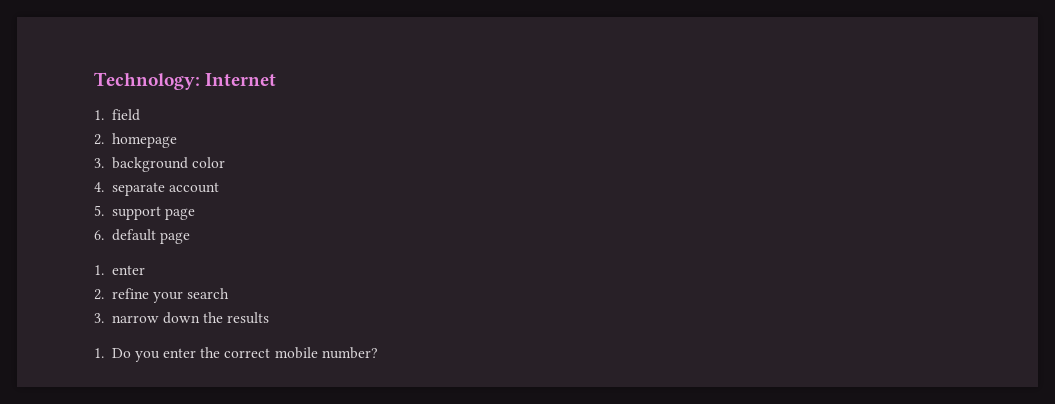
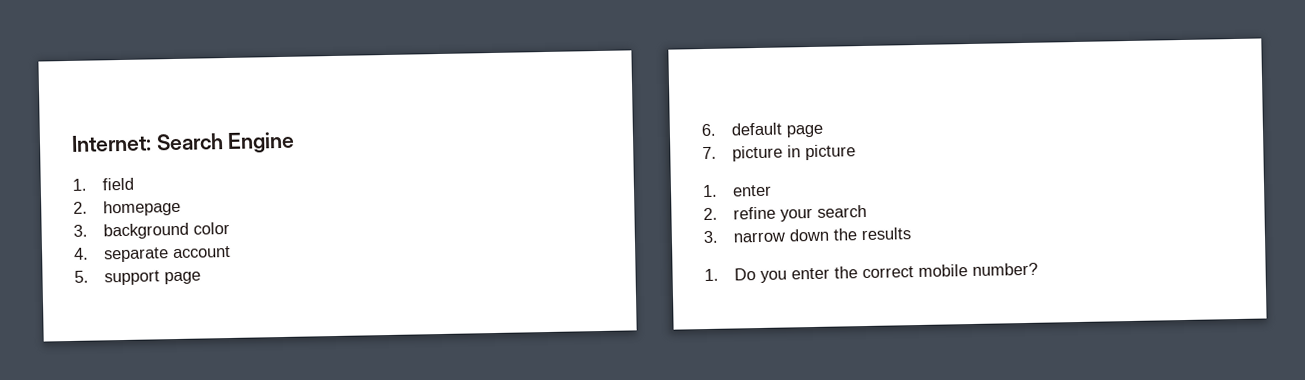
- Technology: Internet
+ Internet: Search Engine
+ 7. picture in picture

